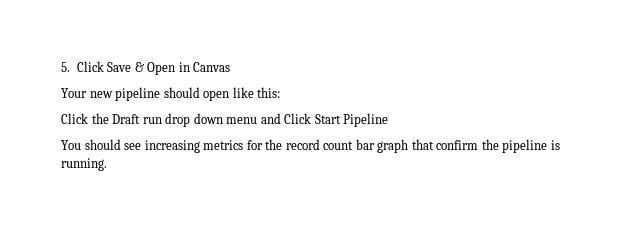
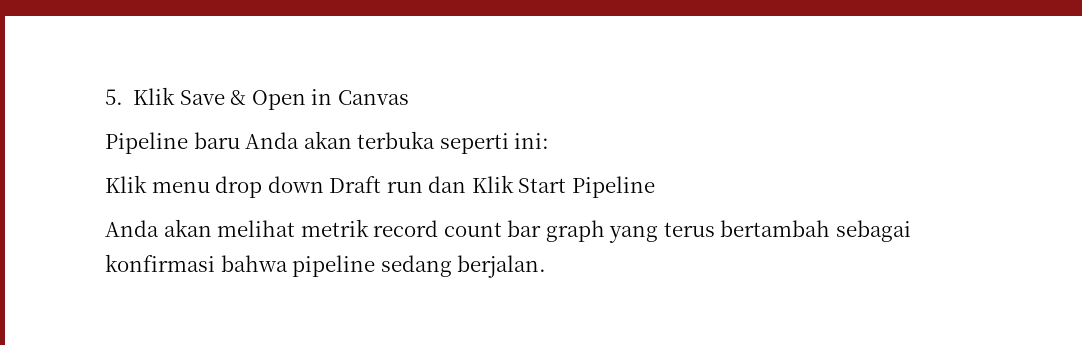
- 5. Click Save & Open in Canvas
+ 5. Klik Save & Open in Canvas
- Your new pipeline should open like this:
- Click the Draft run drop down menu and Click Start Pipeline
- You should see increasing metrics for the record count bar graph that confirm the pipeline is running.
+ Pipeline baru Anda akan terbuka seperti ini:
+ Klik menu drop down Draft run dan Klik Start Pipeline
+ Anda akan melihat metrik record count bar graph yang terus bertambah sebagai konfirmasi bahwa pipeline sedang berjalan.

